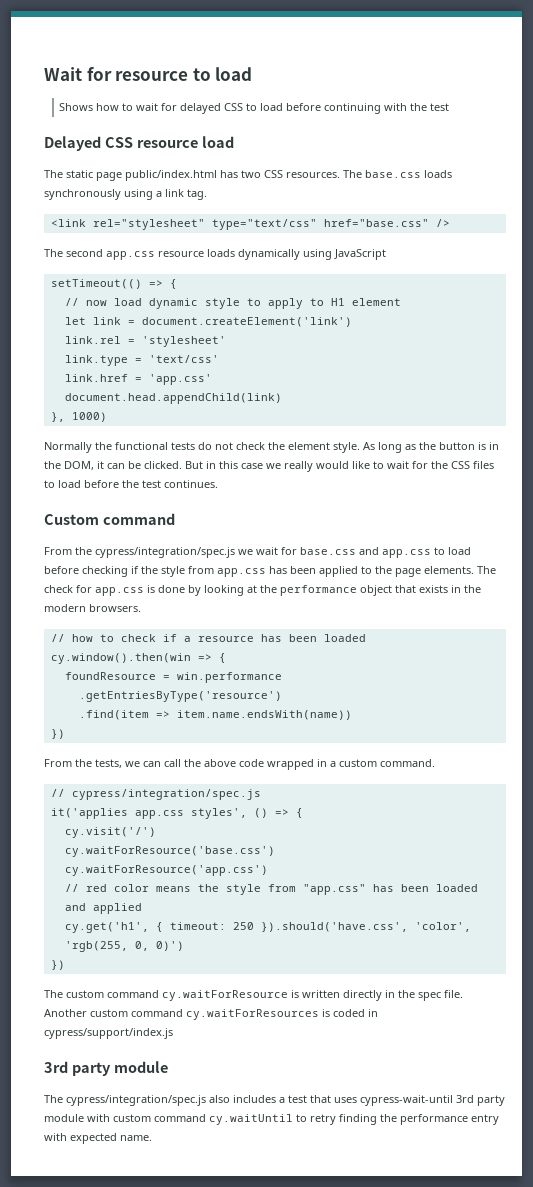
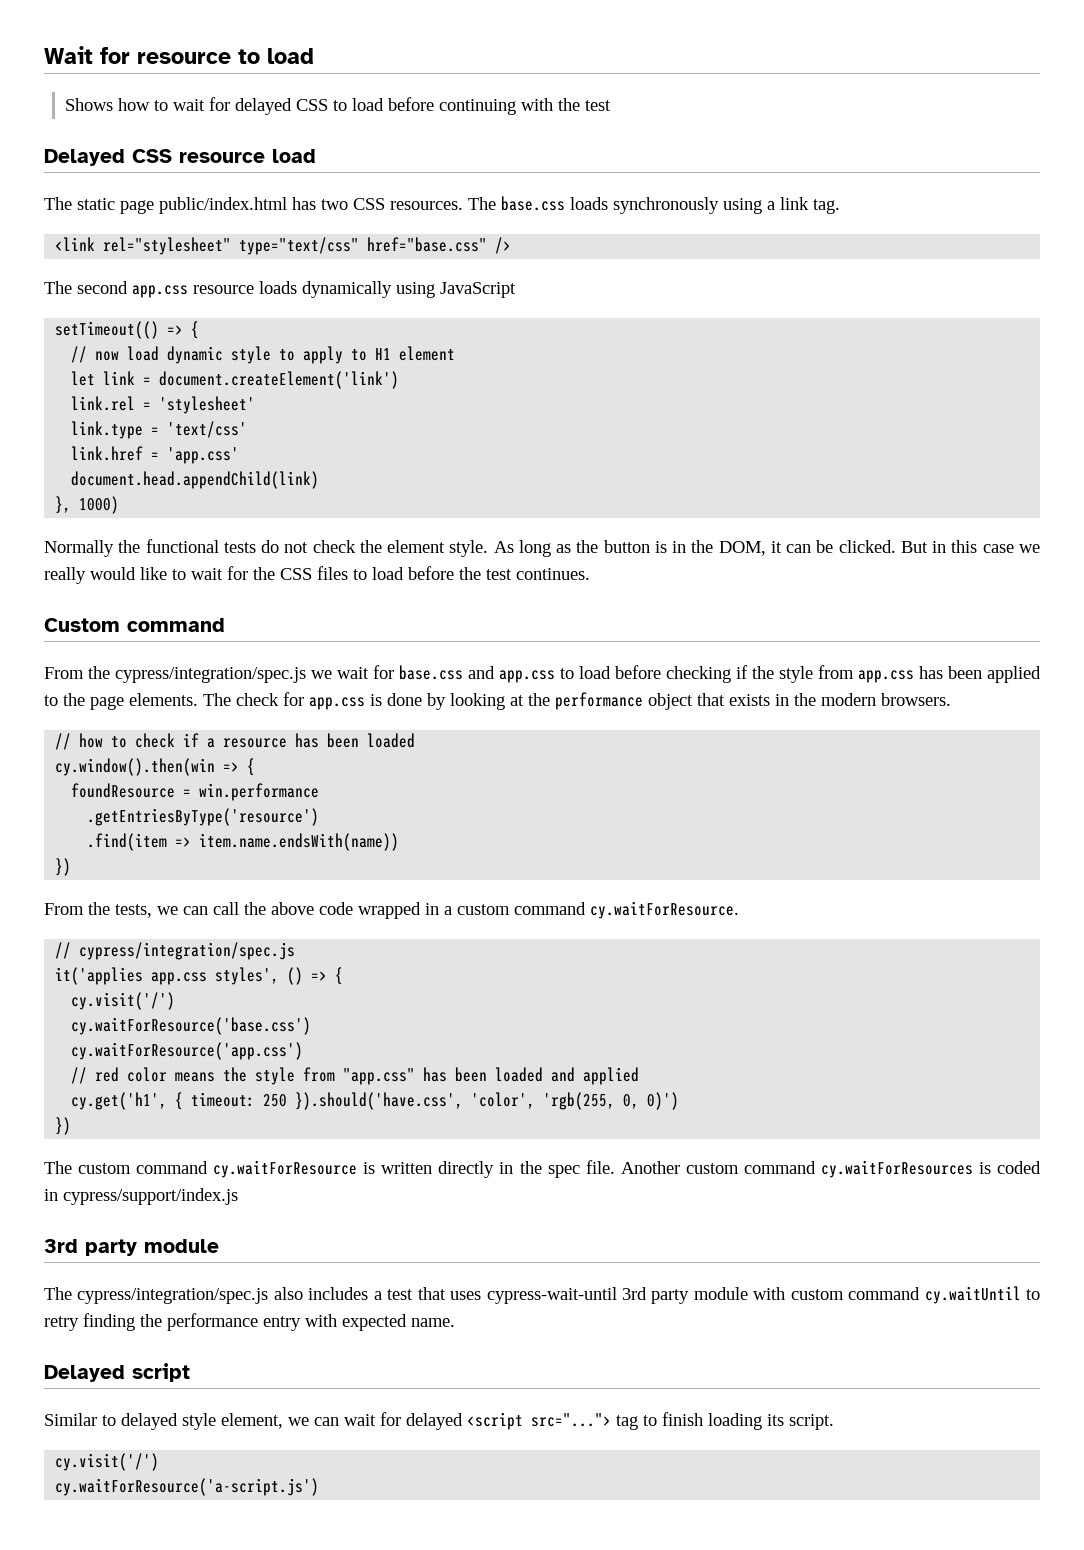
- From the tests, we can call the above code wrapped in a custom command.
+ From the tests, we can call the above code wrapped in a custom command cy.waitForResource.
+ Delayed script
+ Similar to delayed style element, we can wait for delayed <script src="..."> tag to finish loading its script.
+ cy.visit('/')
+ cy.waitForResource('a-script.js')

